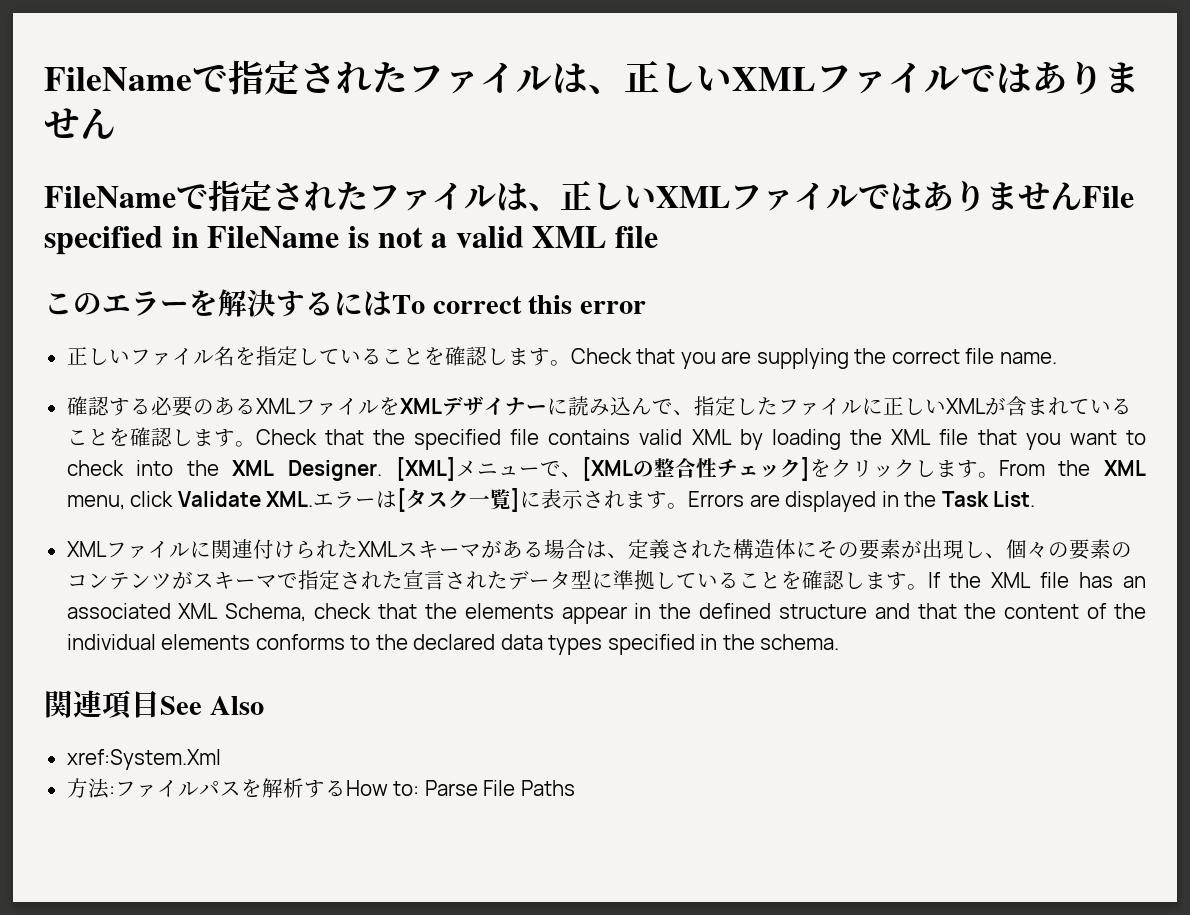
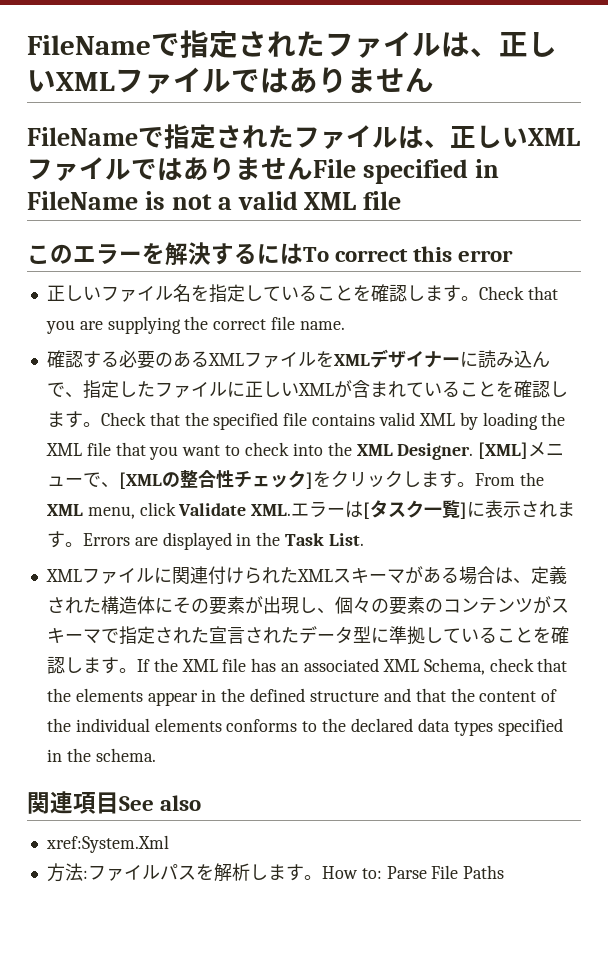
- 関連項目See Also
+ 関連項目See also
- 方法:ファイルパスを解析するHow to: Parse File Paths
+ 方法:ファイルパスを解析します。How to: Parse File Paths

